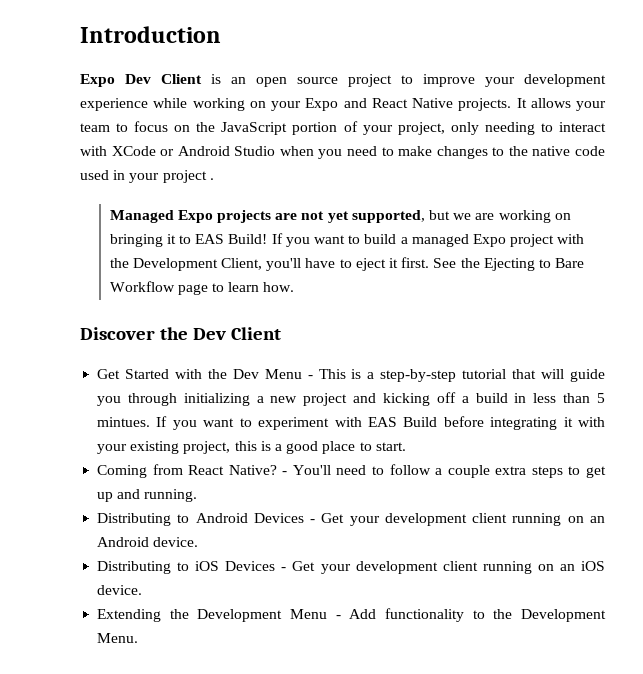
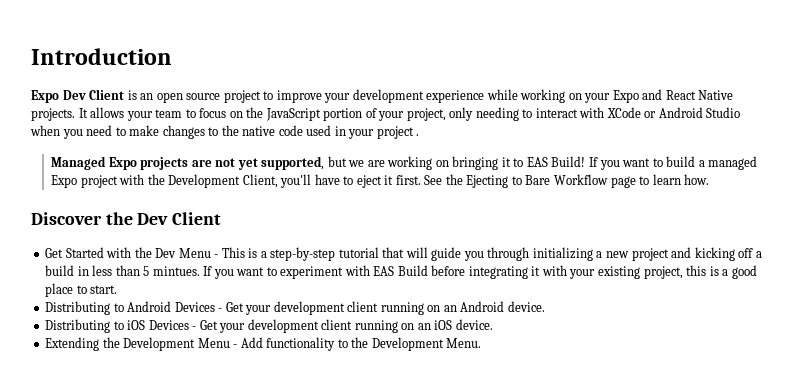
- Coming from React Native? - You'll need to follow a couple extra steps to get up and running.

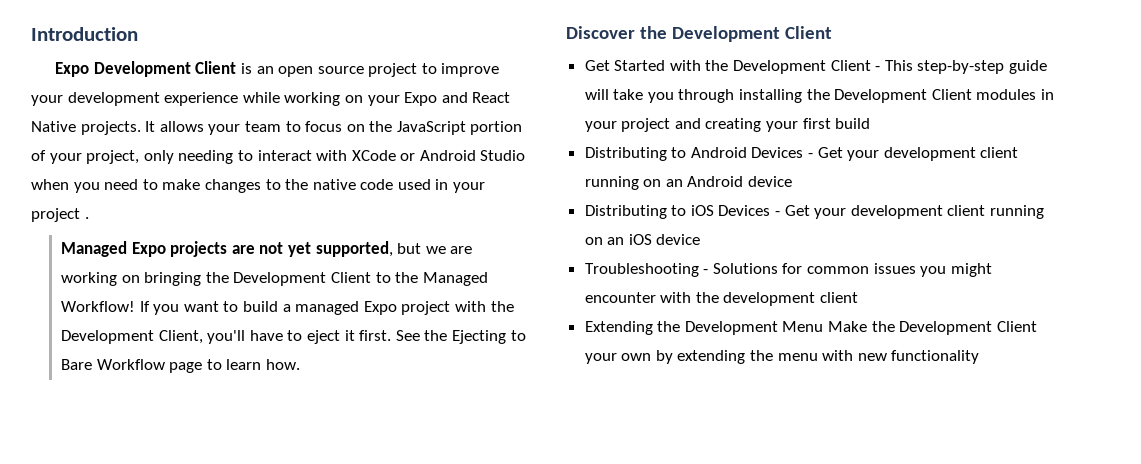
- Expo Dev Client is an open source project to improve your development experience while working on your Expo and React Native projects.
+ Expo Development Client is an open source project to improve your development experience while working on your Expo and React Native projects.
- Managed Expo projects are not yet supported, but we are working on bringing it to EAS Build!
+ Managed Expo projects are not yet supported, but we are working on bringing the Development Client to the Managed Workflow!
- Discover the Dev Client
+ Discover the Development Client
- Get Started with the Dev Menu - This is a step-by-step tutorial that will guide you through initializing a new project and kicking off a build in less than 5 mintues. If you want to experiment with EAS Build before integrating it with your existing project, this is a good place to start.
+ Get Started with the Development Client - This step-by-step guide will take you through installing the Development Client modules in your project and creating your first build
- Distributing to Android Devices - Get your development client running on an Android device.
+ Distributing to Android Devices - Get your development client running on an Android device
- Distributing to iOS Devices - Get your development client running on an iOS device.
- Extending the Development Menu - Add functionality to the Development Menu.
+ Distributing to iOS Devices - Get your development client running on an iOS device
+ Troubleshooting - Solutions for common issues you might encounter with the development client
+ Extending the Development Menu Make the Development Client your own by extending the menu with new functionality

